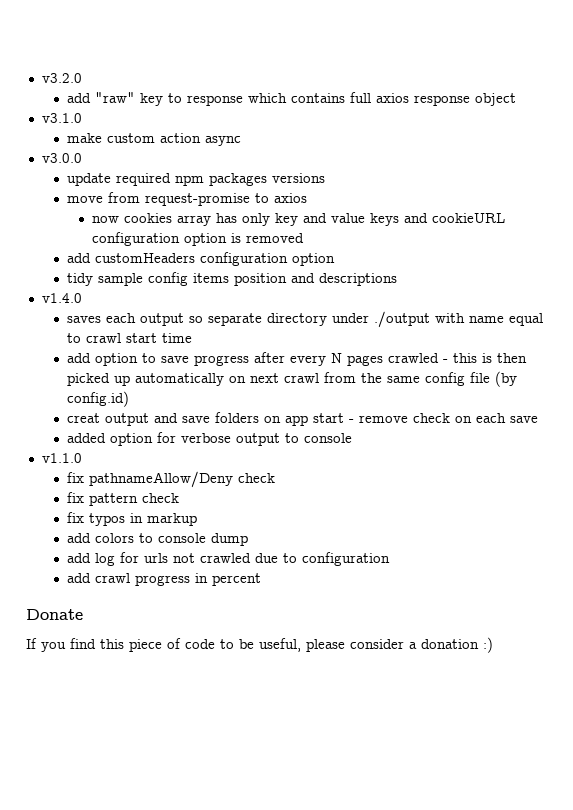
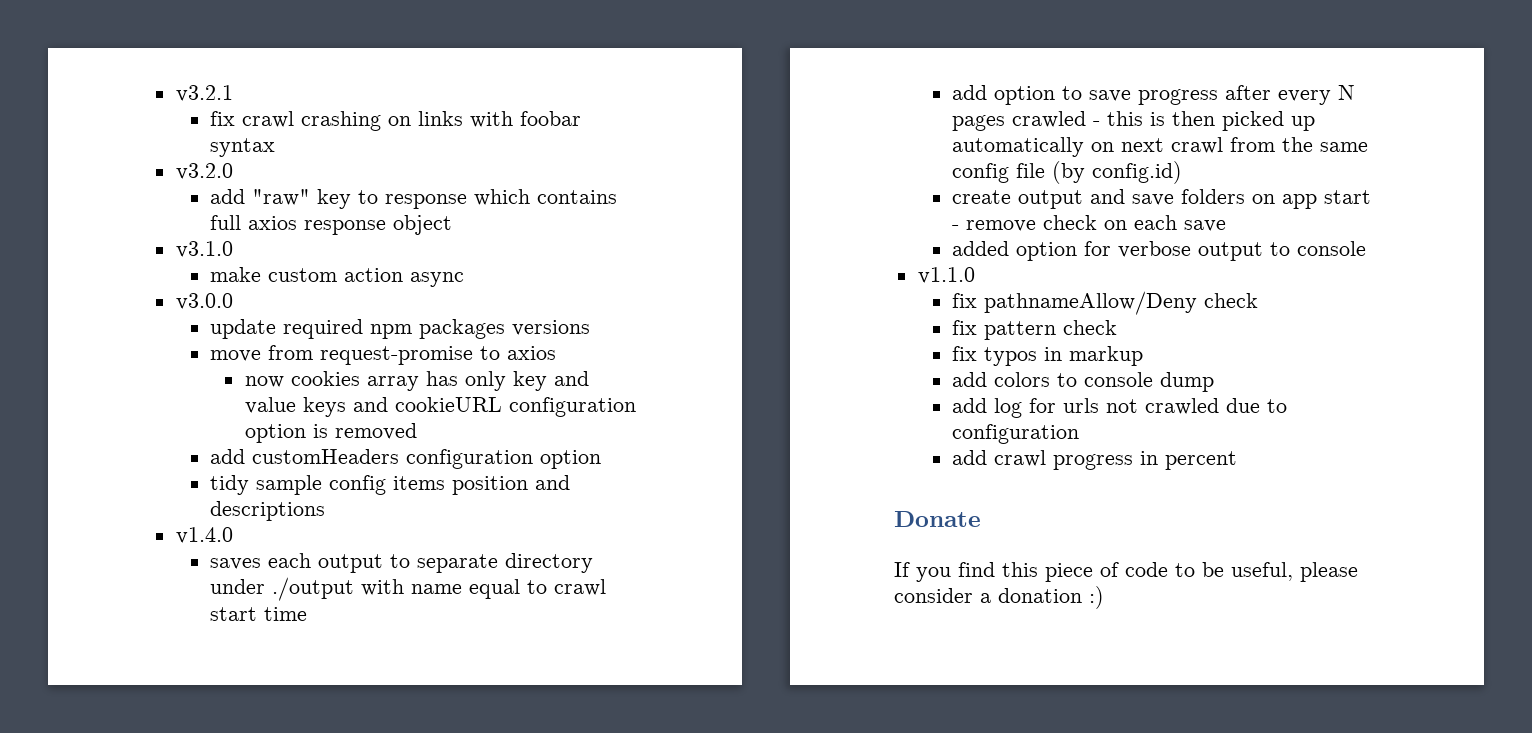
+ v3.2.1
+ fix crawl crashing on links with foobar syntax
- saves each output so separate directory under ./output with name equal to crawl start time
+ saves each output to separate directory under ./output with name equal to crawl start time
- creat output and save folders on app start - remove check on each save
+ create output and save folders on app start - remove check on each save

